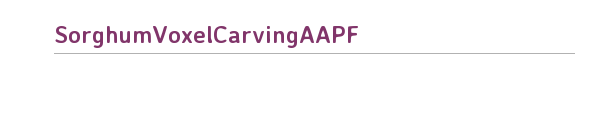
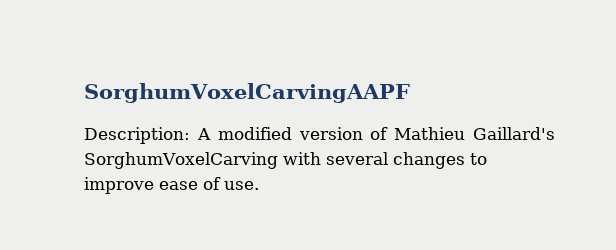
+ Description: A modified version of Mathieu Gaillard's SorghumVoxelCarving with several changes to improve ease of use.

